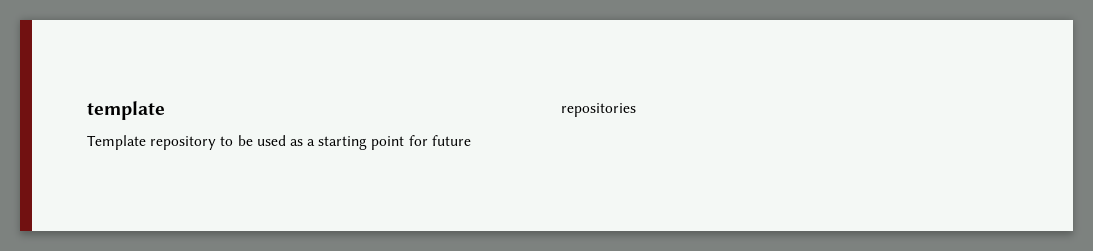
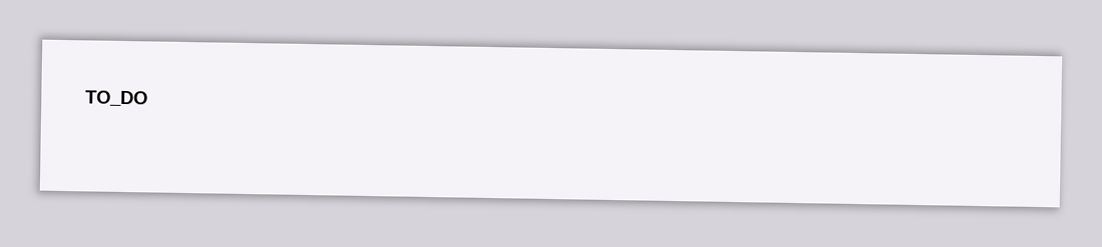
- template
- Template repository to be used as a starting point for future repositories
+ TO_DO

